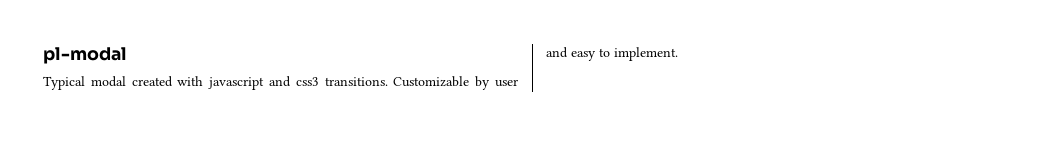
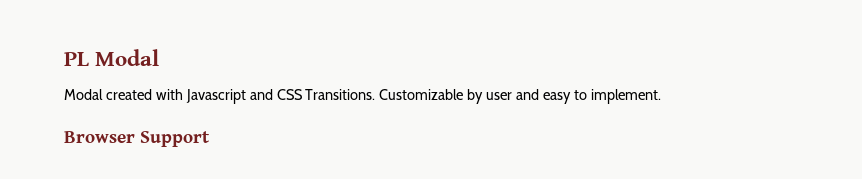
- pl-modal
- Typical modal created with javascript and css3 transitions.
+ PL Modal
+ Modal created with Javascript and CSS Transitions.
+ Browser Support

